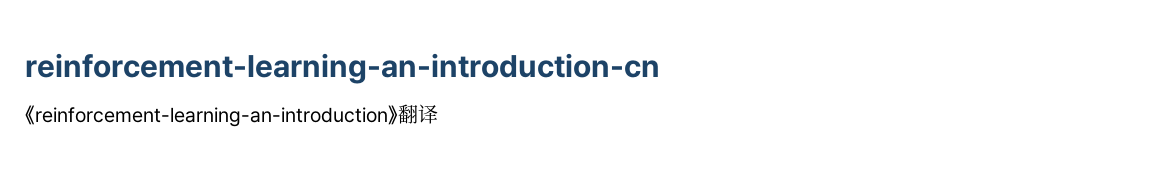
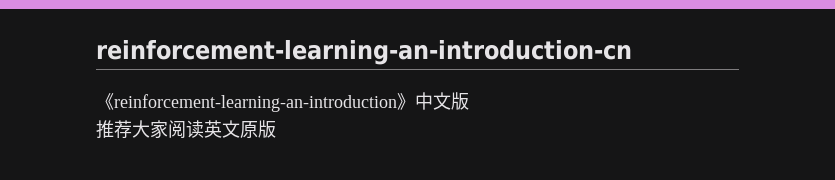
- 《reinforcement-learning-an-introduction》翻译
+ 《reinforcement-learning-an-introduction》中文版
+ 推荐大家阅读英文原版

